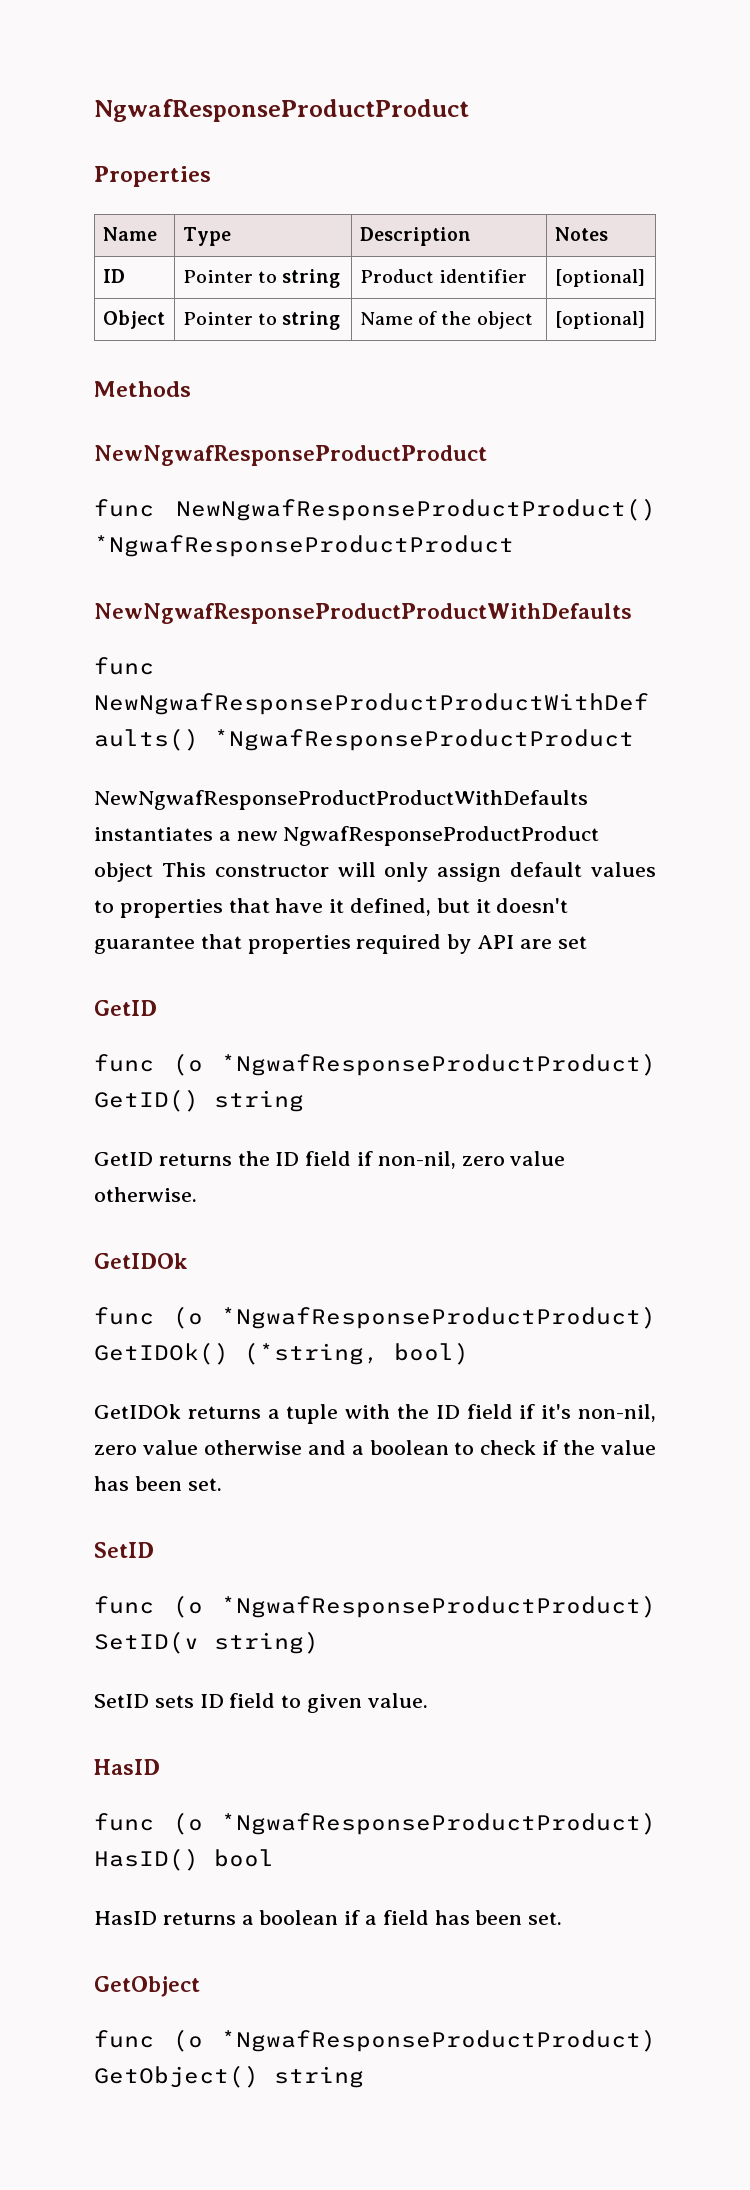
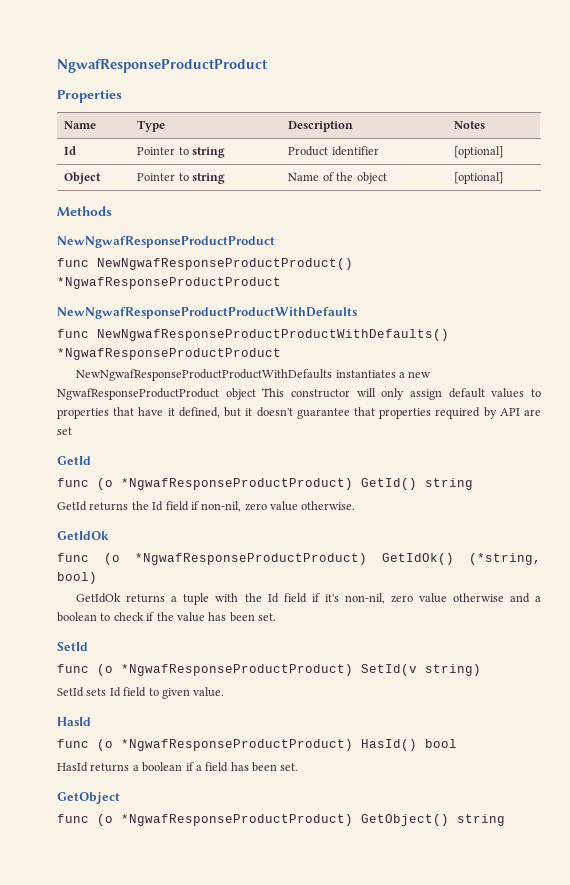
- ID | Pointer to string | Product identifier | [optional]
+ Id | Pointer to string | Product identifier | [optional]
  NewNgwafResponseProductProductWithDefaults instantiates a new NgwafResponseProductProduct object This constructor will only assign default values to properties that have it defined, but it doesn't guarantee that properties required by API are set
- GetID
- func (o *NgwafResponseProductProduct) GetID() string
+ GetId
+ func (o *NgwafResponseProductProduct) GetId() string
- GetID returns the ID field if non-nil, zero value otherwise.
- GetIDOk
- func (o *NgwafResponseProductProduct) GetIDOk() (*string, bool)
+ GetId returns the Id field if non-nil, zero value otherwise.
+ GetIdOk
+ func (o *NgwafResponseProductProduct) GetIdOk() (*string, bool)
- GetIDOk returns a tuple with the ID field if it's non-nil, zero value otherwise and a boolean to check if the value has been set.
- SetID
- func (o *NgwafResponseProductProduct) SetID(v string)
+ GetIdOk returns a tuple with the Id field if it's non-nil, zero value otherwise and a boolean to check if the value has been set.
+ SetId
+ func (o *NgwafResponseProductProduct) SetId(v string)
- SetID sets ID field to given value.
- HasID
- func (o *NgwafResponseProductProduct) HasID() bool
+ SetId sets Id field to given value.
+ HasId
+ func (o *NgwafResponseProductProduct) HasId() bool
- HasID returns a boolean if a field has been set.
+ HasId returns a boolean if a field has been set.

